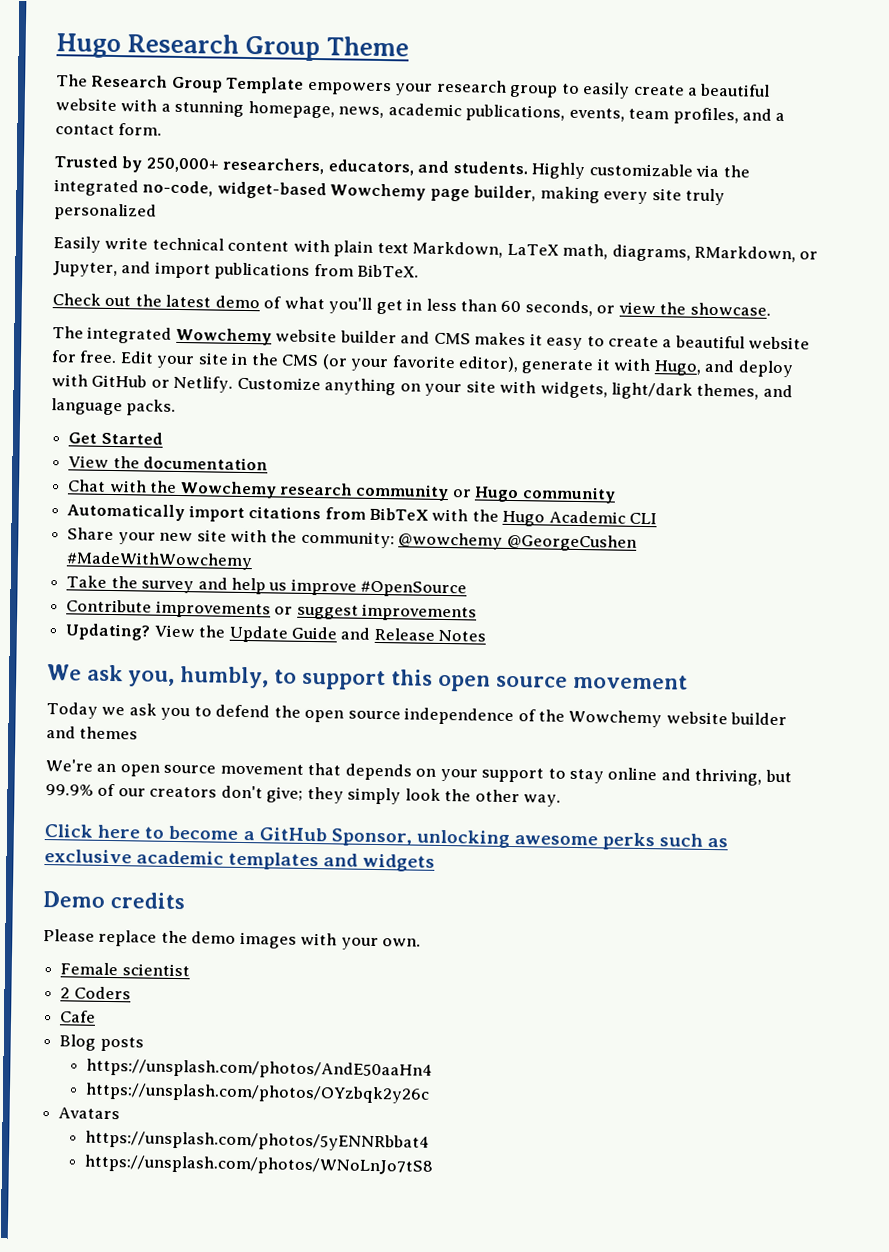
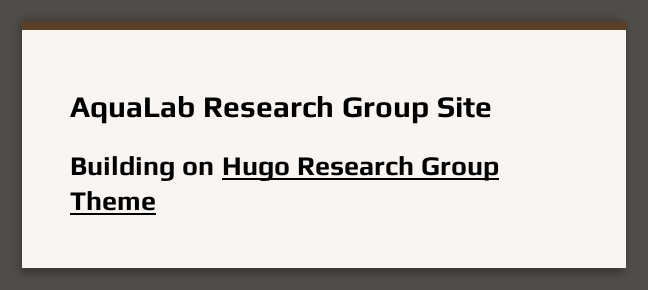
- Hugo Research Group Theme
- The Research Group Template empowers your research group to easily create a beautiful website with a stunning homepage, news, academic publications, events, team profiles, and a contact form.
- Trusted by 250,000+ researchers, educators, and students. Highly customizable via the integrated no-code, widget-based Wowchemy page builder, making every site truly personalized
- Easily write technical content with plain text Markdown, LaTeX math, diagrams, RMarkdown, or Jupyter, and import publications from BibTeX.
- Check out the latest demo of what you'll get in less than 60 seconds, or view the showcase.
- The integrated Wowchemy website builder and CMS makes it easy to create a beautiful website for free. Edit your site in the CMS (or your favorite editor), generate it with Hugo, and deploy with GitHub or Netlify. Customize anything on your site with widgets, light/dark themes, and language packs.
- Get Started
- View the documentation
- Chat with the Wowchemy research community or Hugo community
- Automatically import citations from BibTeX with the Hugo Academic CLI
- Share your new site with the community: @wowchemy @GeorgeCushen #MadeWithWowchemy
- Take the survey and help us improve #OpenSource
- Contribute improvements or suggest improvements
- Updating? View the Update Guide and Release Notes
- We ask you, humbly, to support this open source movement
- Today we ask you to defend the open source independence of the Wowchemy website builder and themes
- We're an open source movement that depends on your support to stay online and thriving, but 99.9% of our creators don't give; they simply look the other way.
- Click here to become a GitHub Sponsor, unlocking awesome perks such as exclusive academic templates and widgets
- Demo credits
- Please replace the demo images with your own.
- Female scientist
- 2 Coders
- Cafe
- Blog posts
- https://unsplash.com/photos/AndE50aaHn4
- https://unsplash.com/photos/OYzbqk2y26c
- Avatars
- https://unsplash.com/photos/5yENNRbbat4
- https://unsplash.com/photos/WNoLnJo7tS8
+ AquaLab Research Group Site
+ Building on Hugo Research Group Theme

